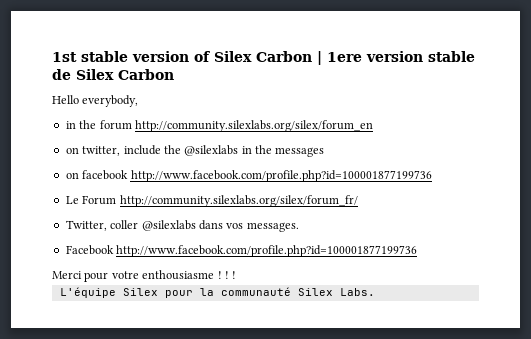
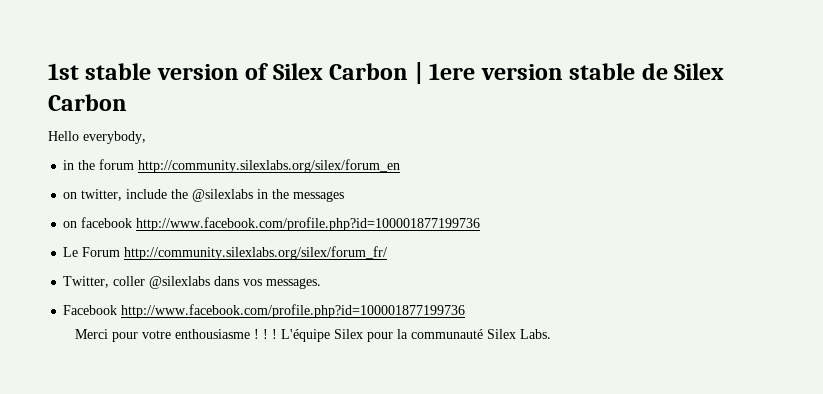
- Merci pour votre enthousiasme ! ! !
- L'équipe Silex pour la communauté Silex Labs.
+ Merci pour votre enthousiasme ! ! ! L'équipe Silex pour la communauté Silex Labs.

